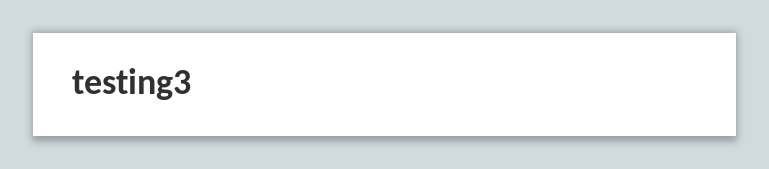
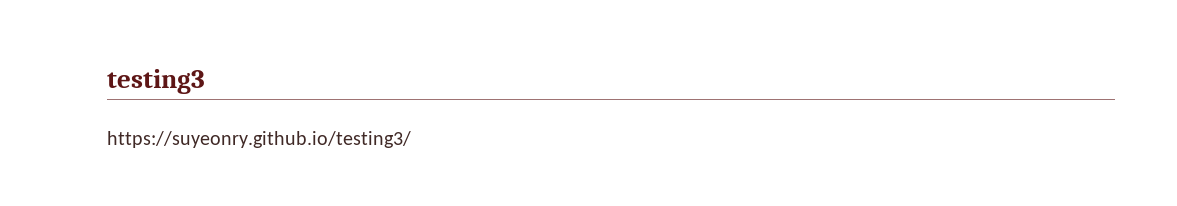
+ https://suyeonry.github.io/testing3/

